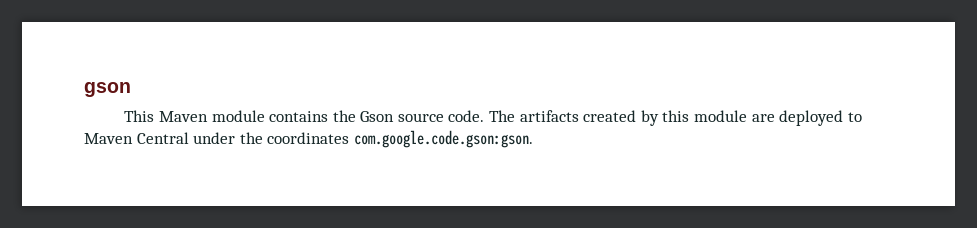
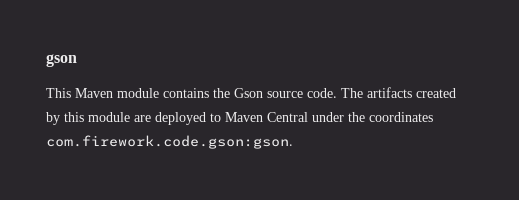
- The artifacts created by this module are deployed to Maven Central under the coordinates com.google.code.gson:gson.
+ The artifacts created by this module are deployed to Maven Central under the coordinates com.firework.code.gson:gson.

